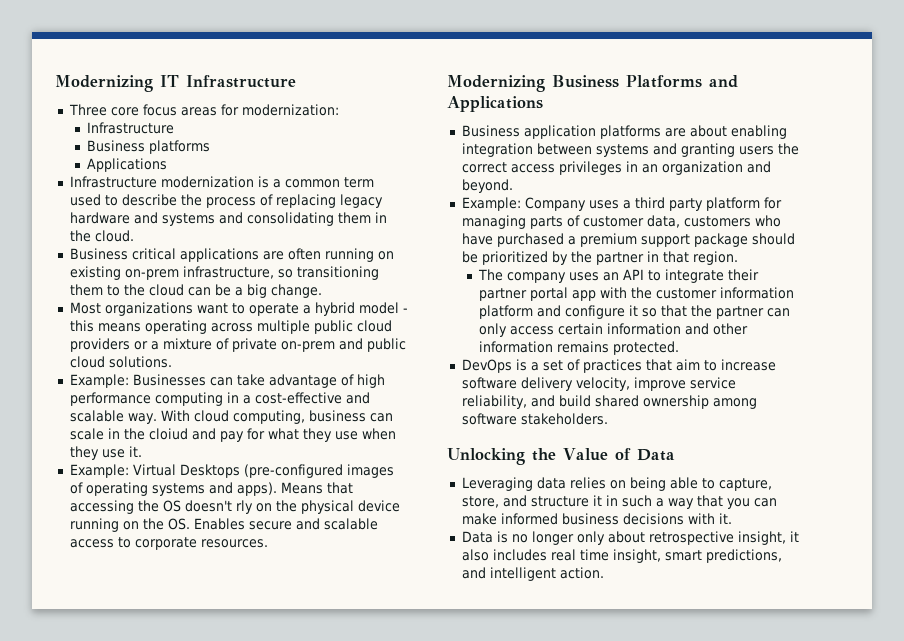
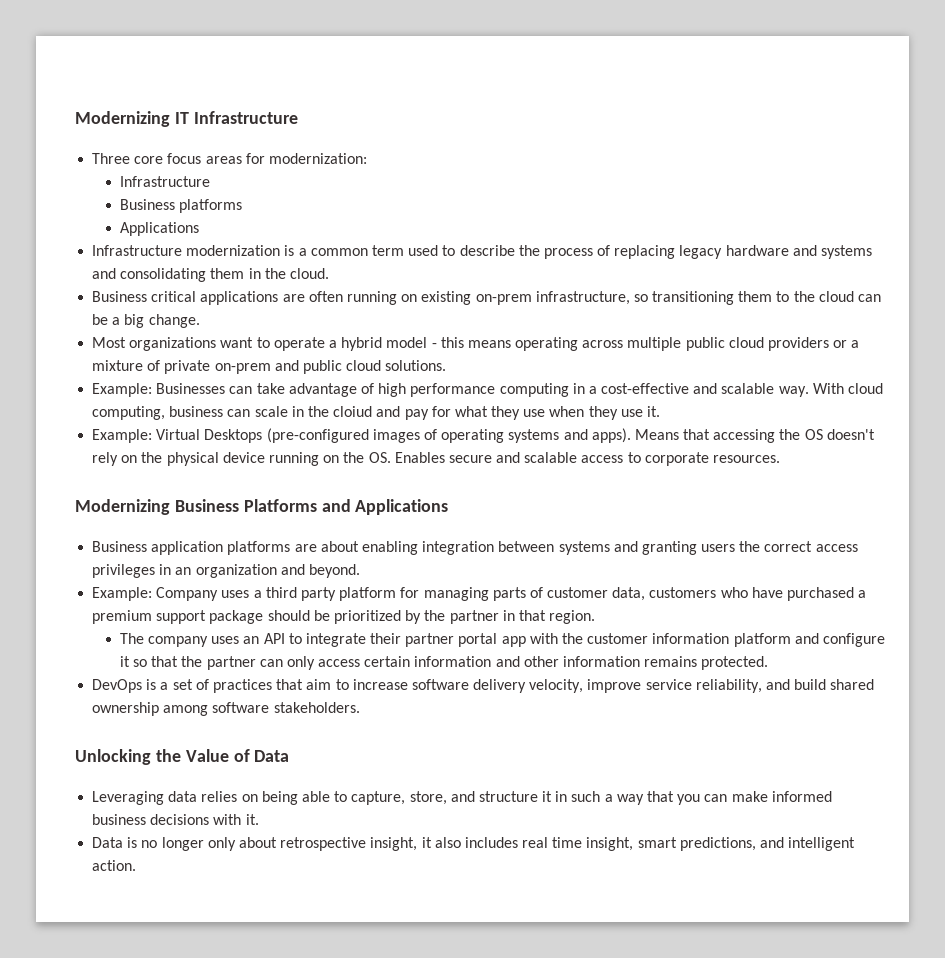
- Means that accessing the OS doesn't rly on the physical device running on the OS. Enables secure and scalable access to corporate resources.
+ Means that accessing the OS doesn't rely on the physical device running on the OS. Enables secure and scalable access to corporate resources.

